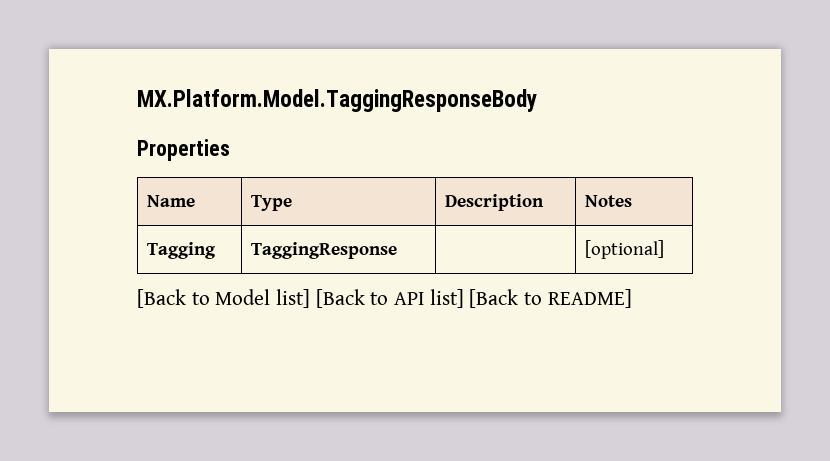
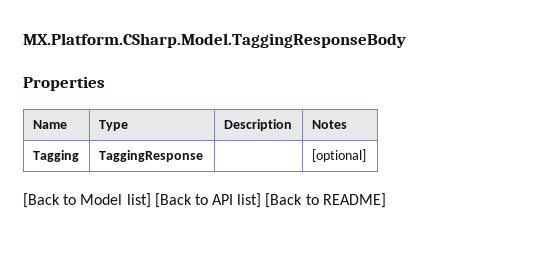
- MX.Platform.Model.TaggingResponseBody
+ MX.Platform.CSharp.Model.TaggingResponseBody

